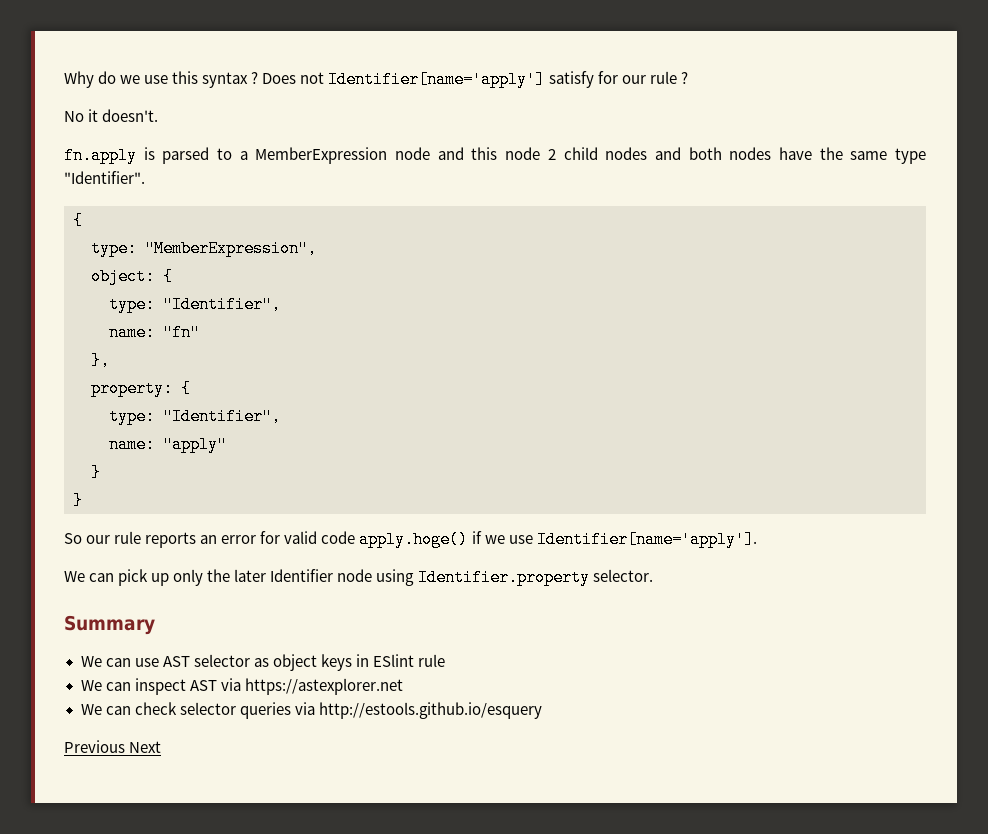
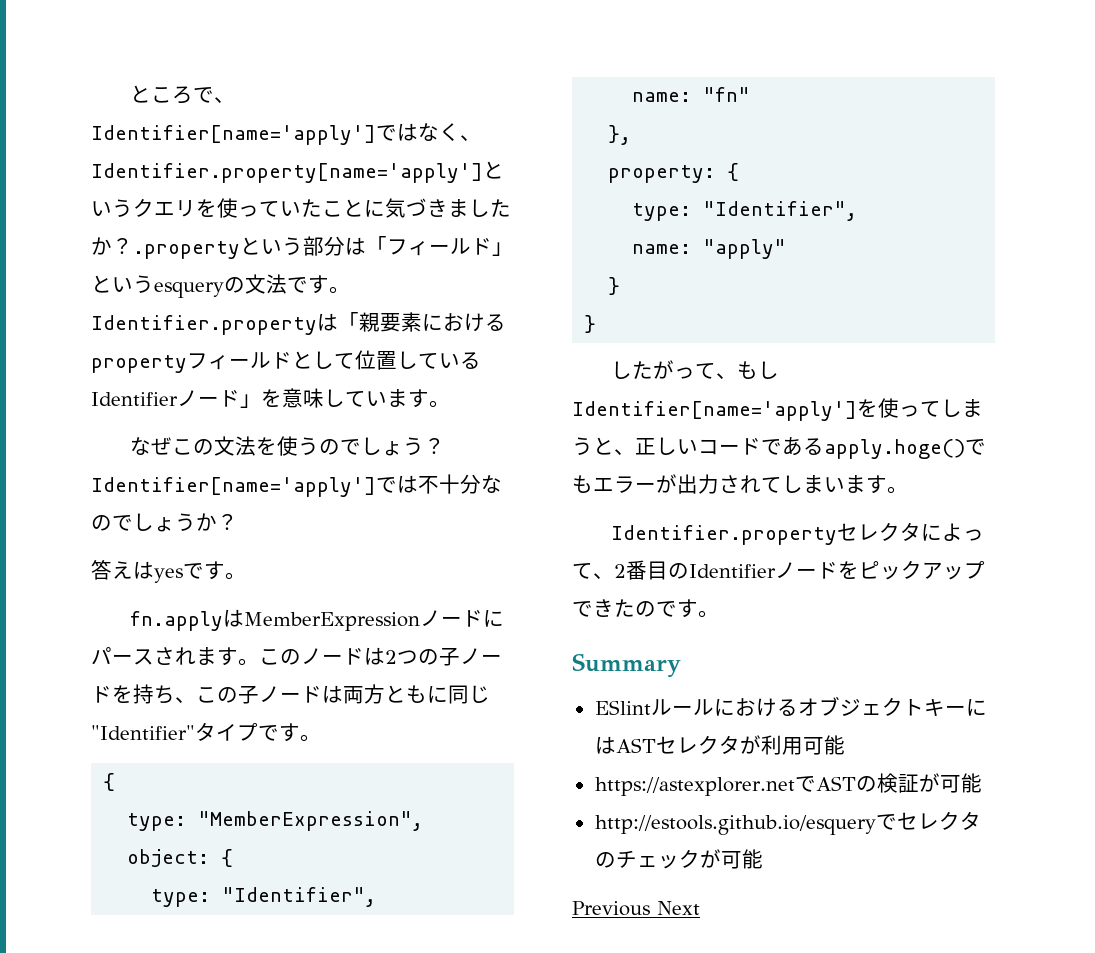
- Why do we use this syntax ? Does not Identifier[name='apply'] satisfy for our rule ?
- No it doesn't.
- fn.apply is parsed to a MemberExpression node and this node 2 child nodes and both nodes have the same type "Identifier".
+ ところで、Identifier[name='apply']ではなく、Identifier.property[name='apply']というクエリを使っていたことに気づきましたか？.propertyという部分は「フィールド」というesqueryの文法です。Identifier.propertyは「親要素におけるpropertyフィールドとして位置しているIdentifierノード」を意味しています。
+ なぜこの文法を使うのでしょう？Identifier[name='apply']では不十分なのでしょうか？
+ 答えはyesです。
+ fn.applyはMemberExpressionノードにパースされます。このノードは2つの子ノードを持ち、この子ノードは両方ともに同じ"Identifier"タイプです。
- So our rule reports an error for valid code apply.hoge() if we use Identifier[name='apply'].
- We can pick up only the later Identifier node using Identifier.property selector.
+ したがって、もしIdentifier[name='apply']を使ってしまうと、正しいコードであるapply.hoge()でもエラーが出力されてしまいます。
+ Identifier.propertyセレクタによって、2番目のIdentifierノードをピックアップできたのです。
  Summary
- We can use AST selector as object keys in ESlint rule
- We can inspect AST via https://astexplorer.net
- We can check selector queries via http://estools.github.io/esquery
+ ESlintルールにおけるオブジェクトキーにはASTセレクタが利用可能
+ https://astexplorer.netでASTの検証が可能
+ http://estools.github.io/esqueryでセレクタのチェックが可能

